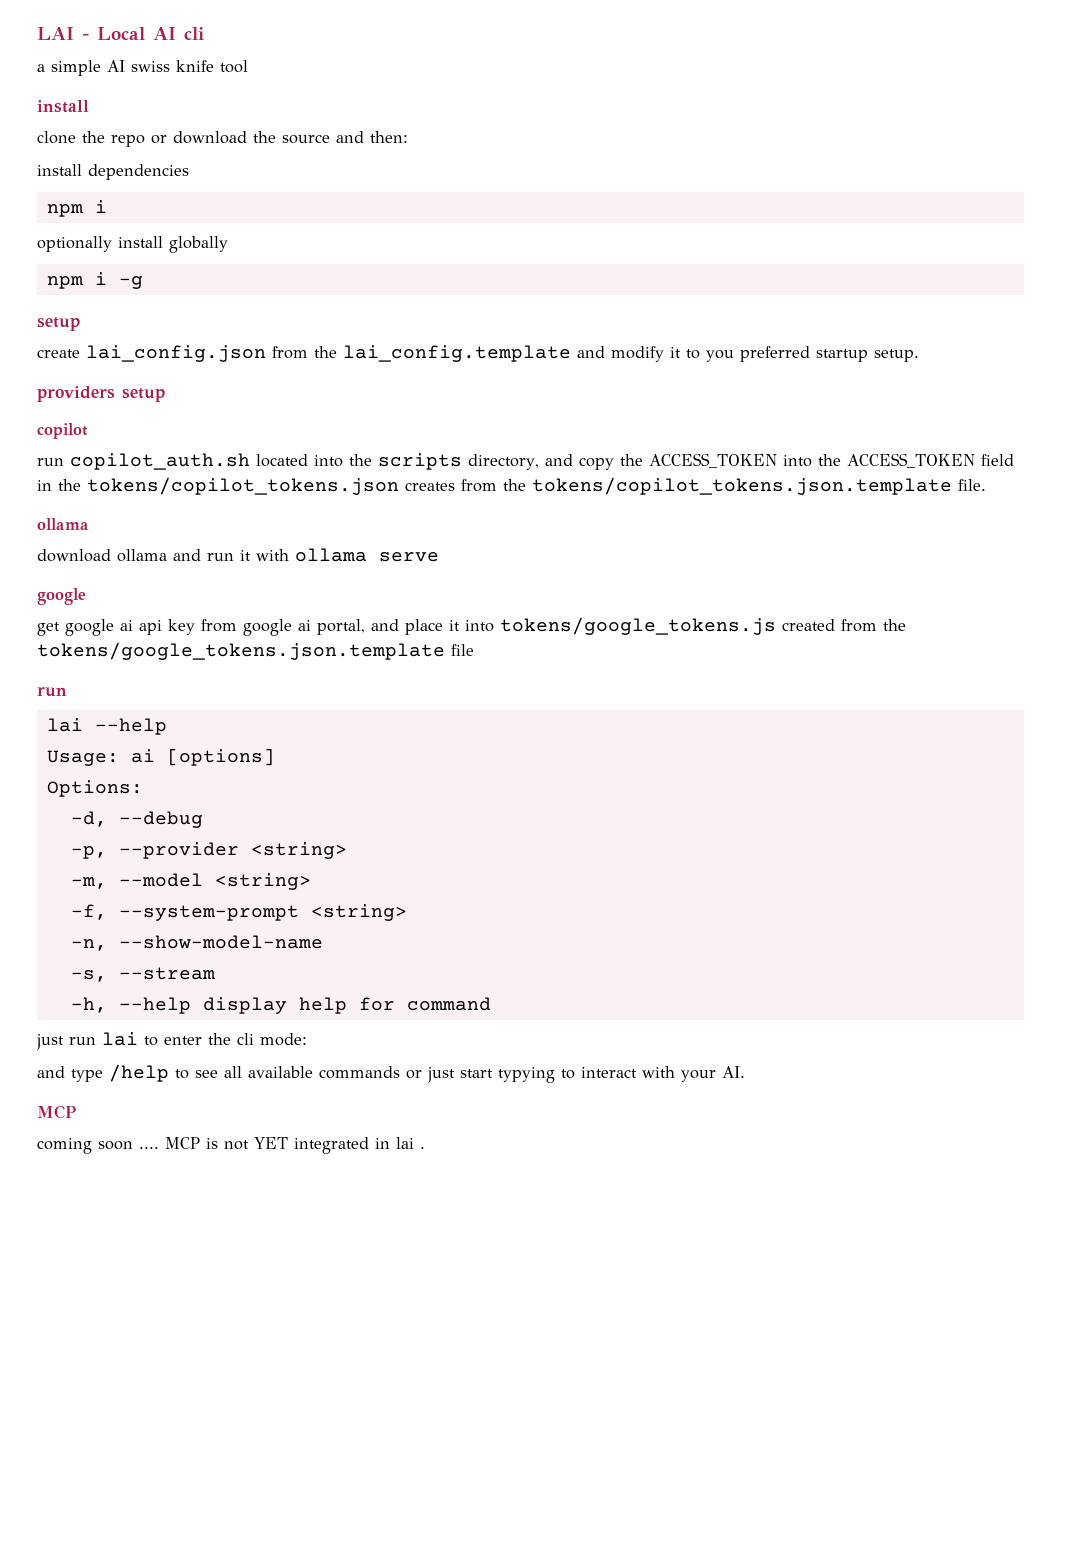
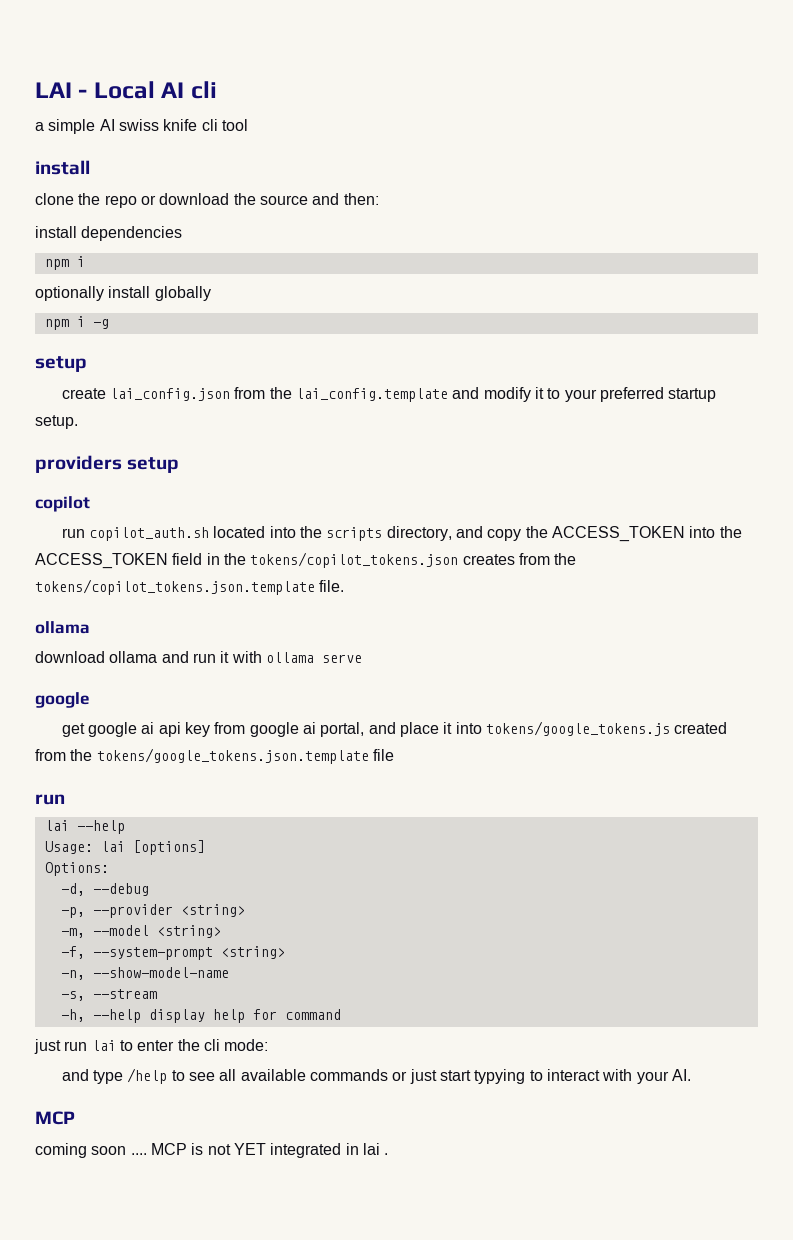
- a simple AI swiss knife tool
+ a simple AI swiss knife cli tool
- create lai_config.json from the lai_config.template and modify it to you preferred startup setup.
+ create lai_config.json from the lai_config.template and modify it to your preferred startup setup.
- Usage: ai [options]
+ Usage: lai [options]

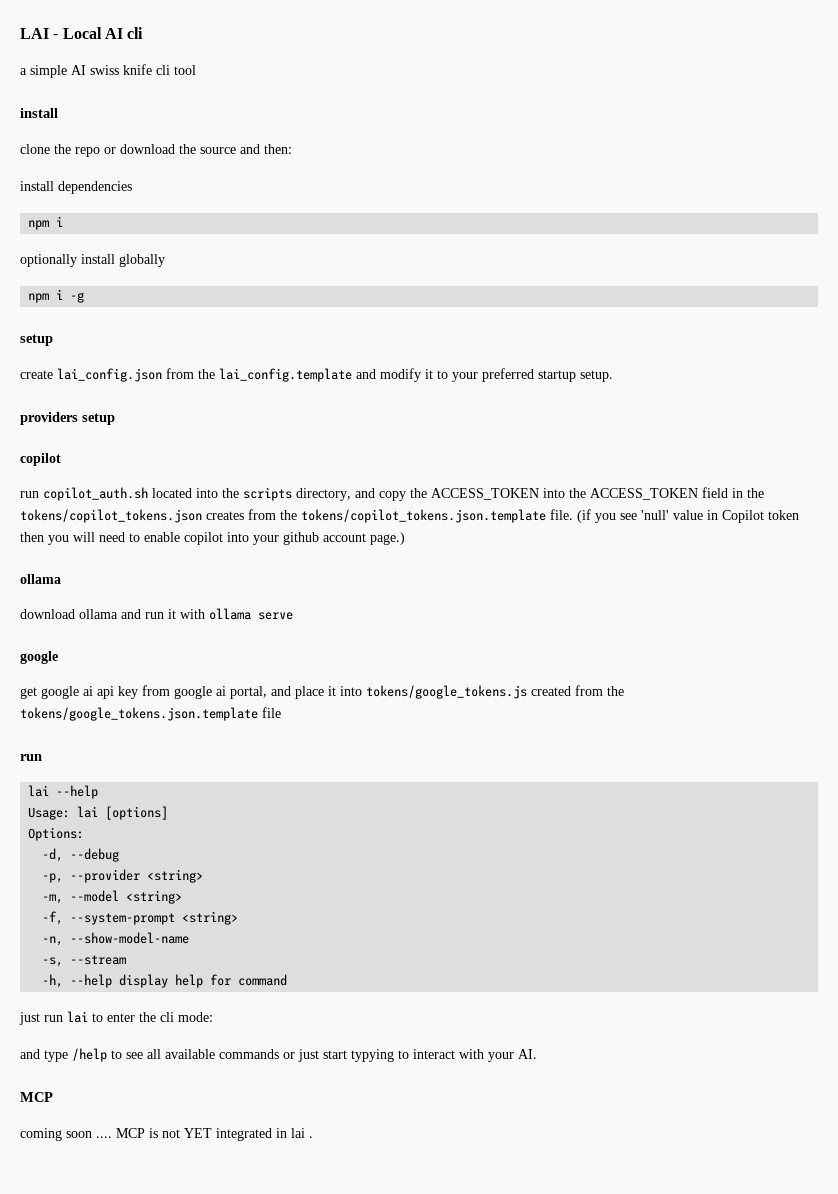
+ (if you see 'null' value in Copilot token then you will need to enable copilot into your github account page.)

